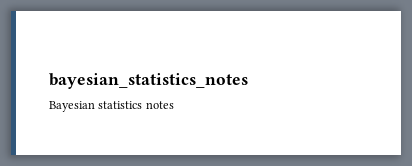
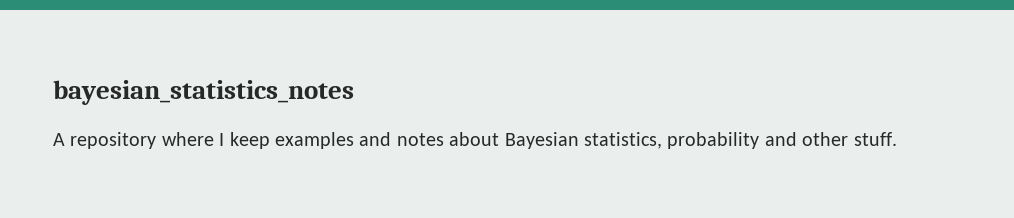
- Bayesian statistics notes
+ A repository where I keep examples and notes about Bayesian statistics, probability and other stuff.

